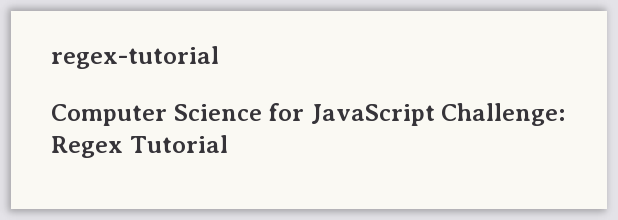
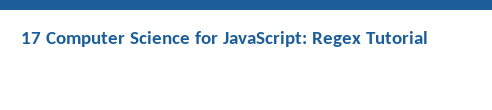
- regex-tutorial
- Computer Science for JavaScript Challenge: Regex Tutorial
+ 17 Computer Science for JavaScript: Regex Tutorial

